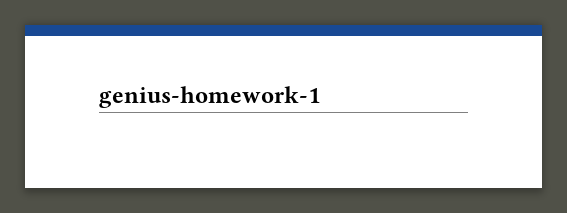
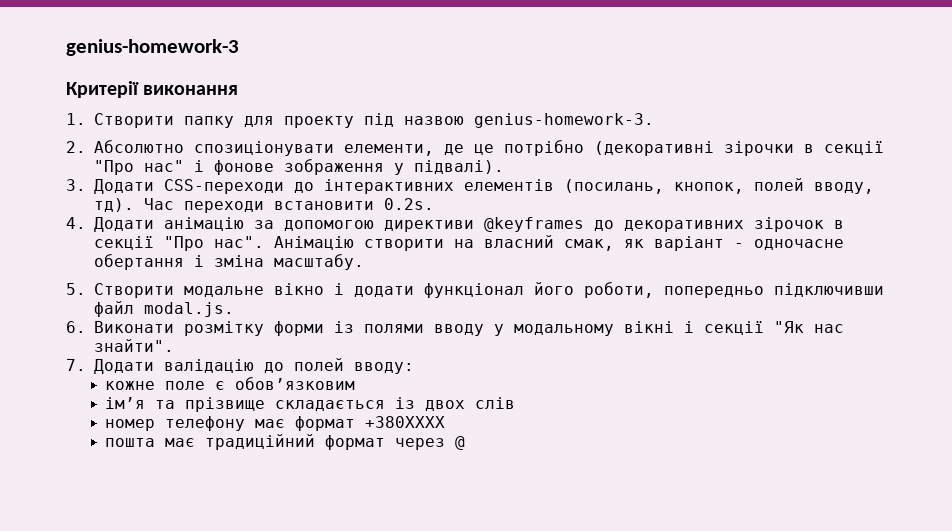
- genius-homework-1
+ genius-homework-3
+ Критерії виконання
+ 1. Створити папку для проекту під назвою genius-homework-3.
+ 2. Абсолютно спозиціонувати елементи, де це потрібно (декоративні зірочки в секції "Про нас" і фонове зображення у підвалі).
+ 3. Додати CSS-переходи до інтерактивних елементів (посилань, кнопок, полей вводу, тд). Час переходи встановити 0.2s.
+ 4. Додати анімацію за допомогою директиви @keyframes до декоративних зірочок в секції "Про нас". Анімацію створити на власний смак, як варіант - одночасне обертання і зміна масштабу.
+ 5. Створити модальне вікно і додати функціонал його роботи, попередньо підключивши файл modal.js.
+ 6. Виконати розмітку форми із полями вводу у модальному вікні і секції "Як нас знайти".
+ 7. Додати валідацію до полей вводу:
+ кожне поле є обовʼязковим
+ імʼя та прізвище складається із двох слів
+ номер телефону має формат +380ХХХХ
+ пошта має традиційний формат через @

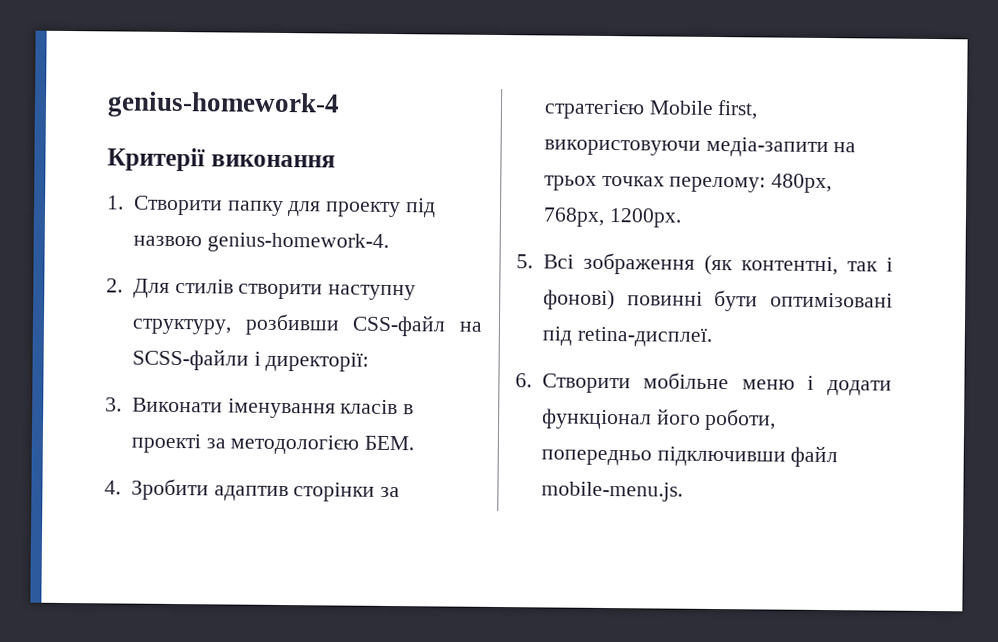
- genius-homework-3
+ genius-homework-4
- 1. Створити папку для проекту під назвою genius-homework-3.
+ 1. Створити папку для проекту під назвою genius-homework-4.
- 2. Абсолютно спозиціонувати елементи, де це потрібно (декоративні зірочки в секції "Про нас" і фонове зображення у підвалі).
- 3. Додати CSS-переходи до інтерактивних елементів (посилань, кнопок, полей вводу, тд). Час переходи встановити 0.2s.
- 4. Додати анімацію за допомогою директиви @keyframes до декоративних зірочок в секції "Про нас". Анімацію створити на власний смак, як варіант - одночасне обертання і зміна масштабу.
- 5. Створити модальне вікно і додати функціонал його роботи, попередньо підключивши файл modal.js.
- 6. Виконати розмітку форми із полями вводу у модальному вікні і секції "Як нас знайти".
- 7. Додати валідацію до полей вводу:
- кожне поле є обовʼязковим
- імʼя та прізвище складається із двох слів
- номер телефону має формат +380ХХХХ
- пошта має традиційний формат через @
+ 2. Для стилів створити наступну структуру, розбивши CSS-файл на SCSS-файли і директорії:
+ 3. Виконати іменування класів в проекті за методологією БЕМ.
+ 4. Зробити адаптив сторінки за стратегією Mobile first, використовуючи медіа-запити на трьох точках перелому: 480px, 768px, 1200px.
+ 5. Всі зображення (як контентні, так і фонові) повинні бути оптимізовані під retina-дисплеї.
+ 6. Створити мобільне меню і додати функціонал його роботи, попередньо підключивши файл mobile-menu.js.

